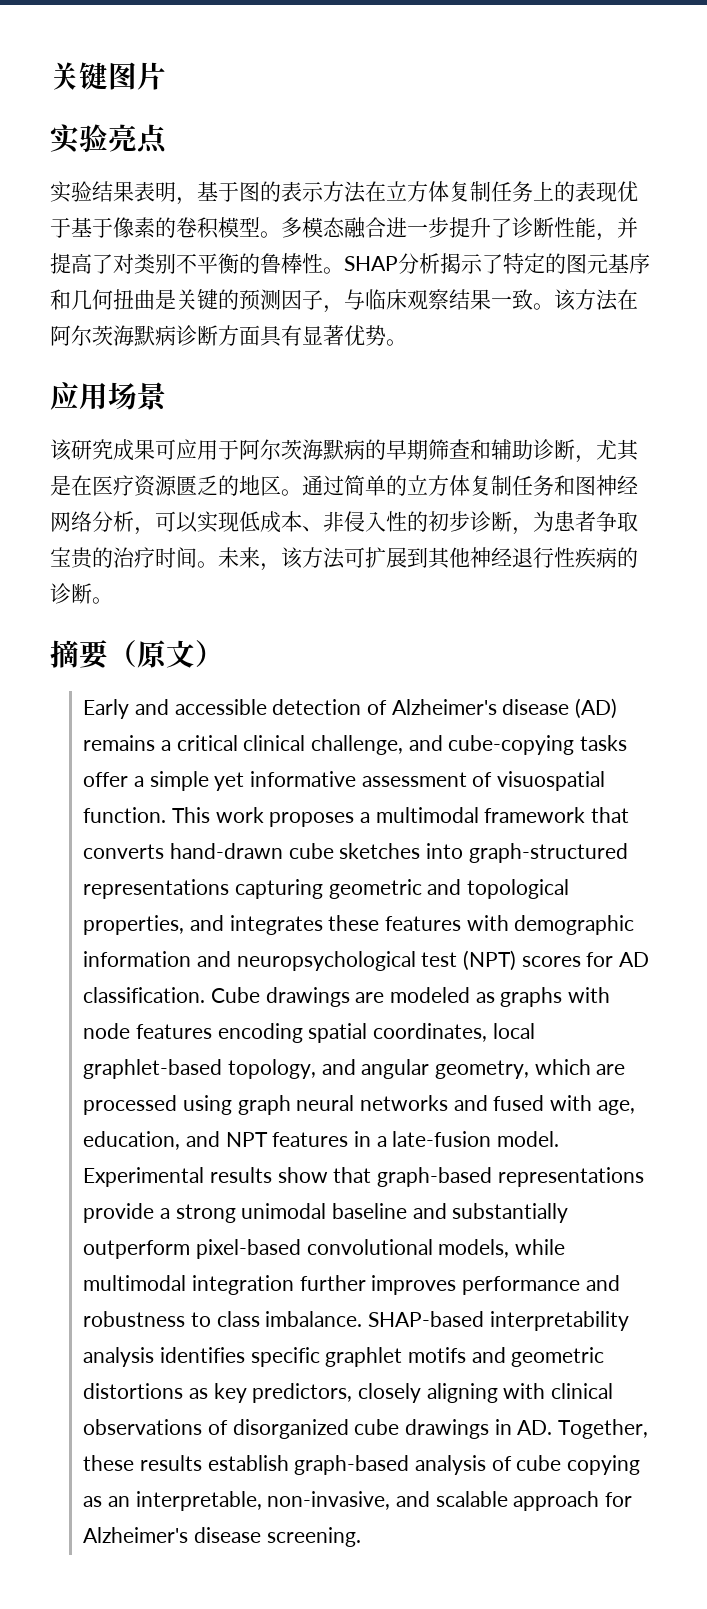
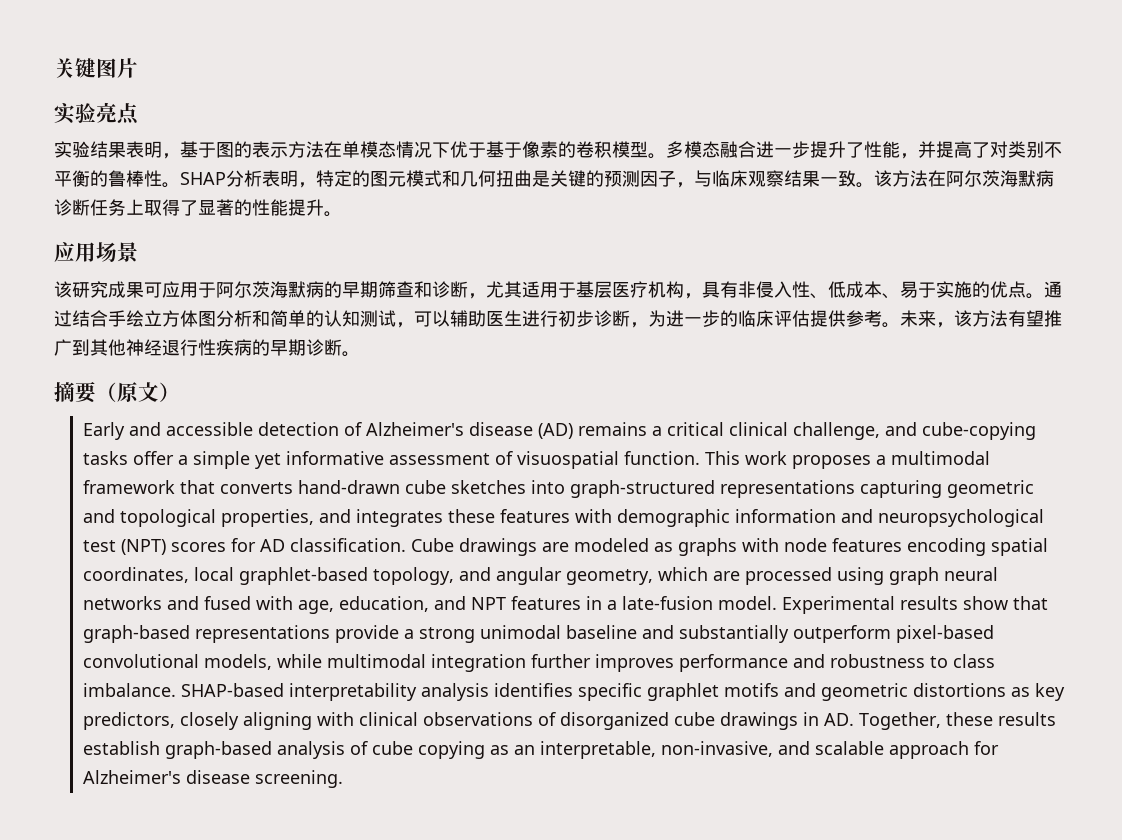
- 实验结果表明，基于图的表示方法在立方体复制任务上的表现优于基于像素的卷积模型。
+ 实验结果表明，基于图的表示方法在单模态情况下优于基于像素的卷积模型。
- 多模态融合进一步提升了诊断性能，并提高了对类别不平衡的鲁棒性。
+ 多模态融合进一步提升了性能，并提高了对类别不平衡的鲁棒性。
- SHAP分析揭示了特定的图元基序和几何扭曲是关键的预测因子，与临床观察结果一致。
+ SHAP分析表明，特定的图元模式和几何扭曲是关键的预测因子，与临床观察结果一致。
- 该方法在阿尔茨海默病诊断方面具有显著优势。
+ 该方法在阿尔茨海默病诊断任务上取得了显著的性能提升。
- 该研究成果可应用于阿尔茨海默病的早期筛查和辅助诊断，尤其是在医疗资源匮乏的地区。通过简单的立方体复制任务和图神经网络分析，可以实现低成本、非侵入性的初步诊断，为患者争取宝贵的治疗时间。
+ 该研究成果可应用于阿尔茨海默病的早期筛查和诊断，尤其适用于基层医疗机构，具有非侵入性、低成本、易于实施的优点。通过结合手绘立方体图分析和简单的认知测试，可以辅助医生进行初步诊断，为进一步的临床评估提供参考。
- 未来，该方法可扩展到其他神经退行性疾病的诊断。
+ 未来，该方法有望推广到其他神经退行性疾病的早期诊断。

